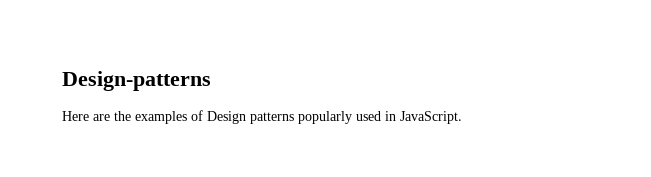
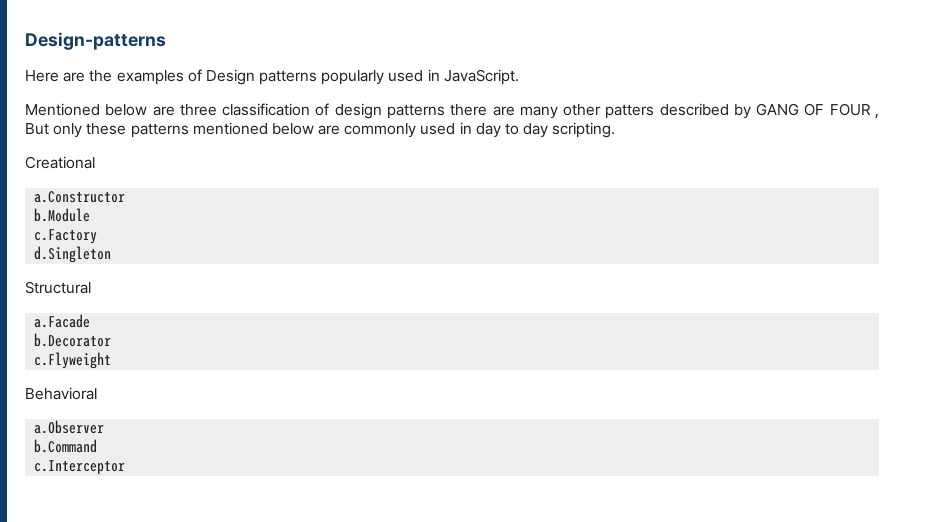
+ Mentioned below are three classification of design patterns there are many other patters described by GANG OF FOUR , But only these patterns mentioned below are commonly used in day to day scripting.
+ Creational
+ a.Constructor
+ b.Module
+ c.Factory
+ d.Singleton
+ Structural
+ a.Facade
+ b.Decorator
+ c.Flyweight
+ Behavioral
+ a.Observer
+ b.Command
+ c.Interceptor

